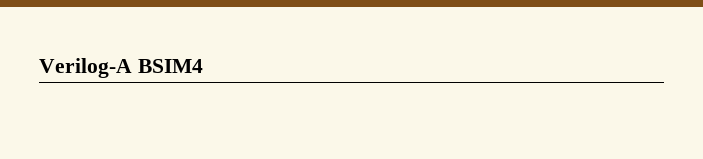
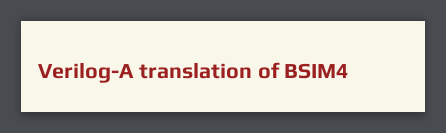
- Verilog-A BSIM4
+ Verilog-A translation of BSIM4

